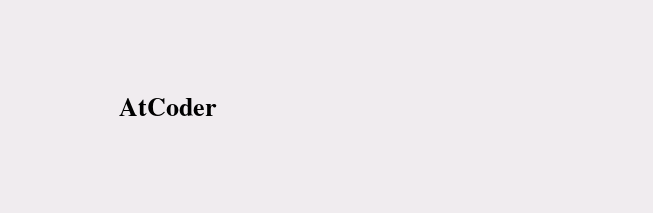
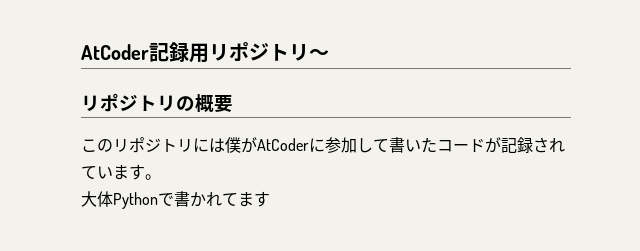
- AtCoder
+ AtCoder記録用リポジトリ～
+ リポジトリの概要
+ このリポジトリには僕がAtCoderに参加して書いたコードが記録されています。
+ 大体Pythonで書かれてます

